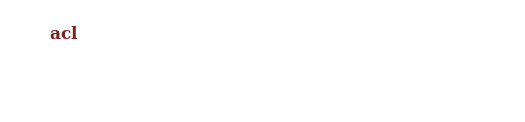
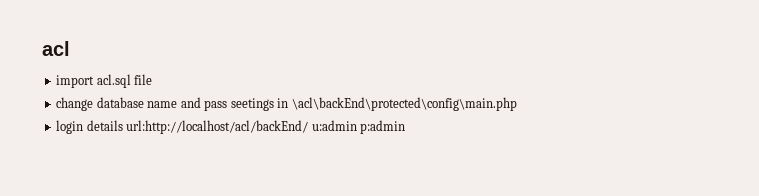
+ import acl.sql file
+ change database name and pass seetings in \acl\backEnd\protected\config\main.php
+ login details url:http://localhost/acl/backEnd/ u:admin p:admin

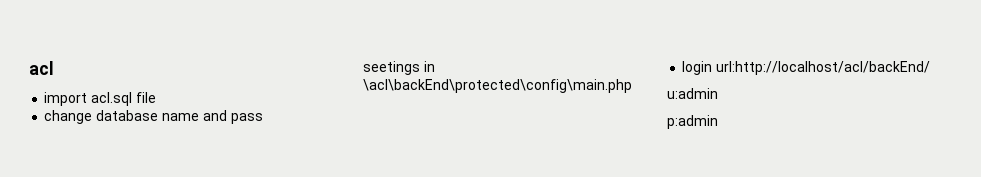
- login details url:http://localhost/acl/backEnd/ u:admin p:admin
+ login url:http://localhost/acl/backEnd/
+ u:admin
+ p:admin

